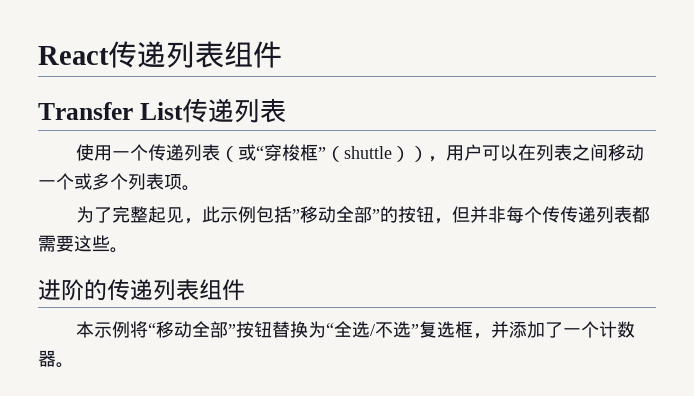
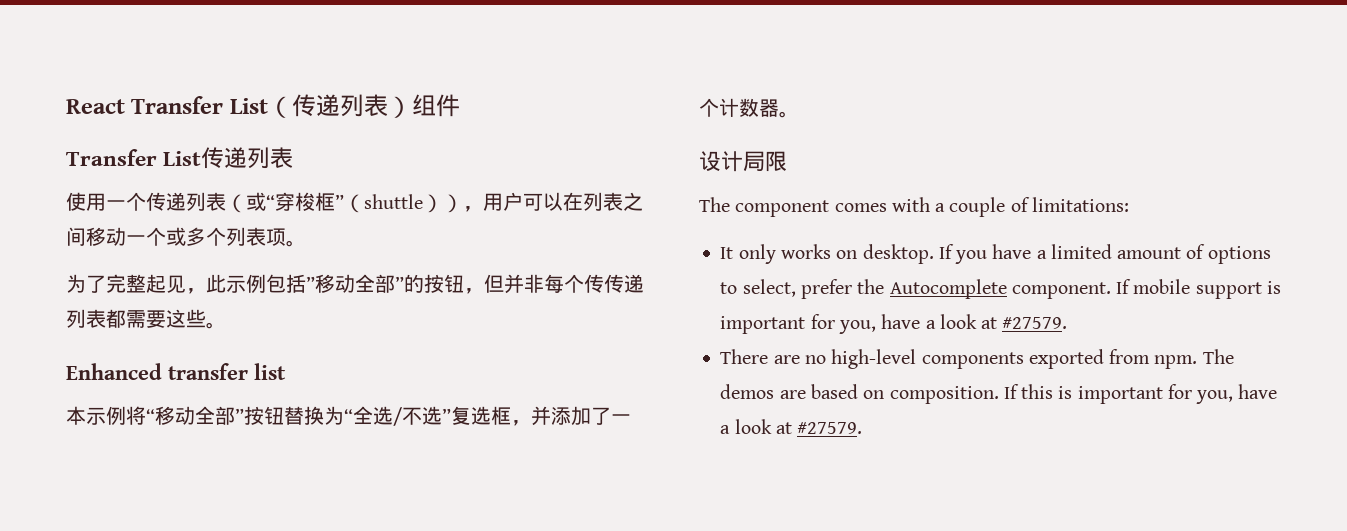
- React传递列表组件
+ React Transfer List（传递列表）组件
- 进阶的传递列表组件
+ Enhanced transfer list
+ 设计局限
+ The component comes with a couple of limitations:
+ It only works on desktop. If you have a limited amount of options to select, prefer the Autocomplete component. If mobile support is important for you, have a look at #27579.
+ There are no high-level components exported from npm. The demos are based on composition. If this is important for you, have a look at #27579.

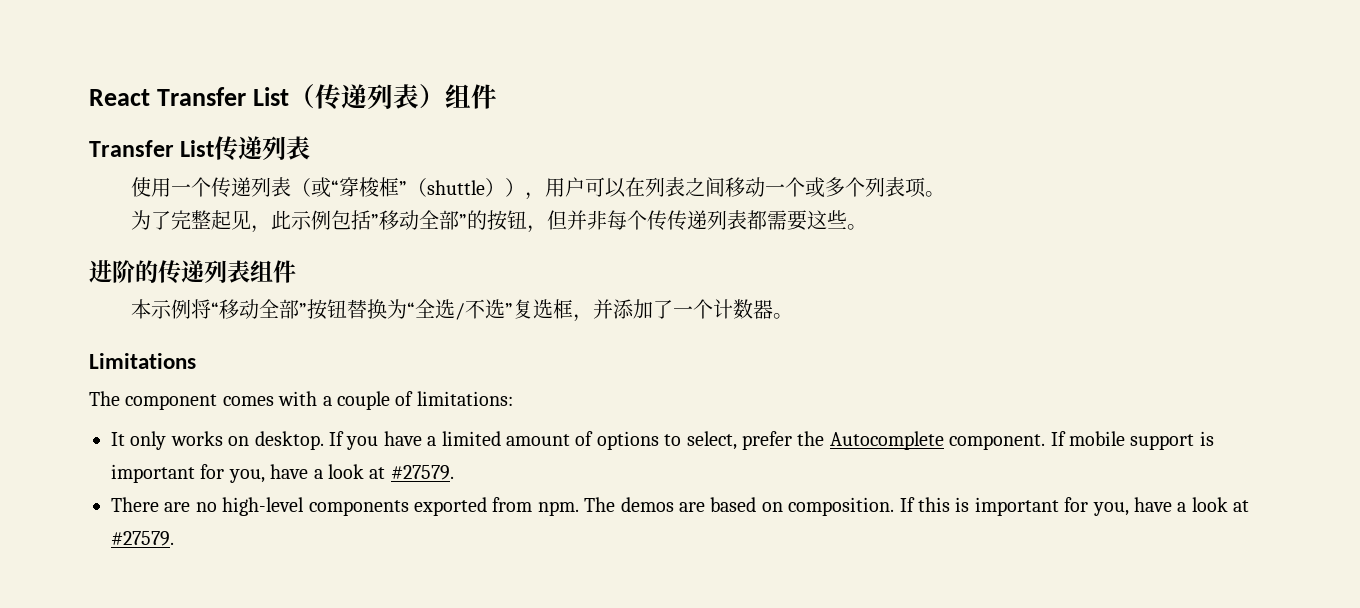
- Enhanced transfer list
+ 进阶的传递列表组件
- 设计局限
+ Limitations

